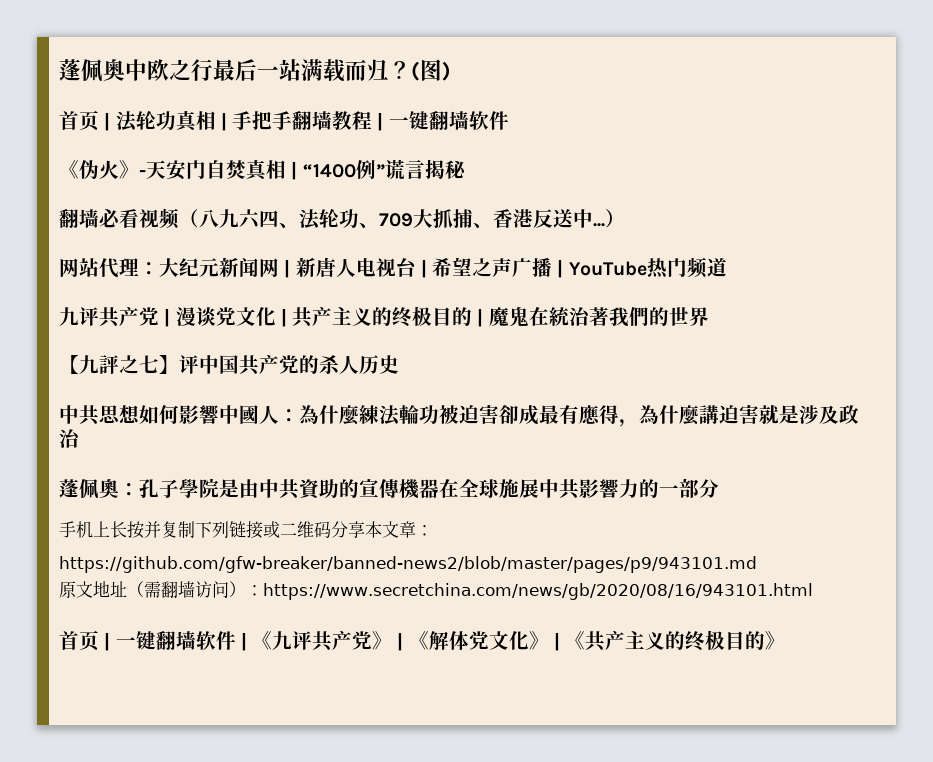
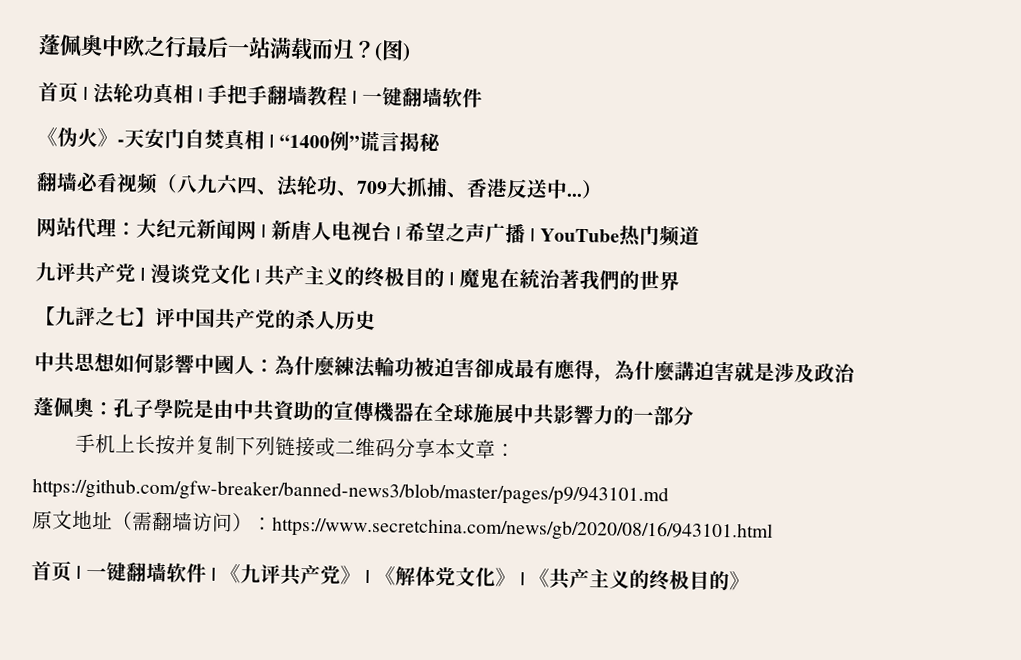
- https://github.com/gfw-breaker/banned-news2/blob/master/pages/p9/943101.md
+ https://github.com/gfw-breaker/banned-news3/blob/master/pages/p9/943101.md

